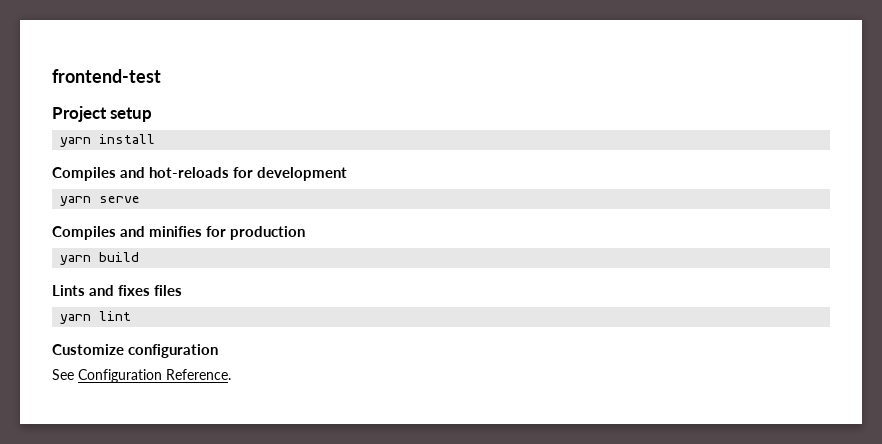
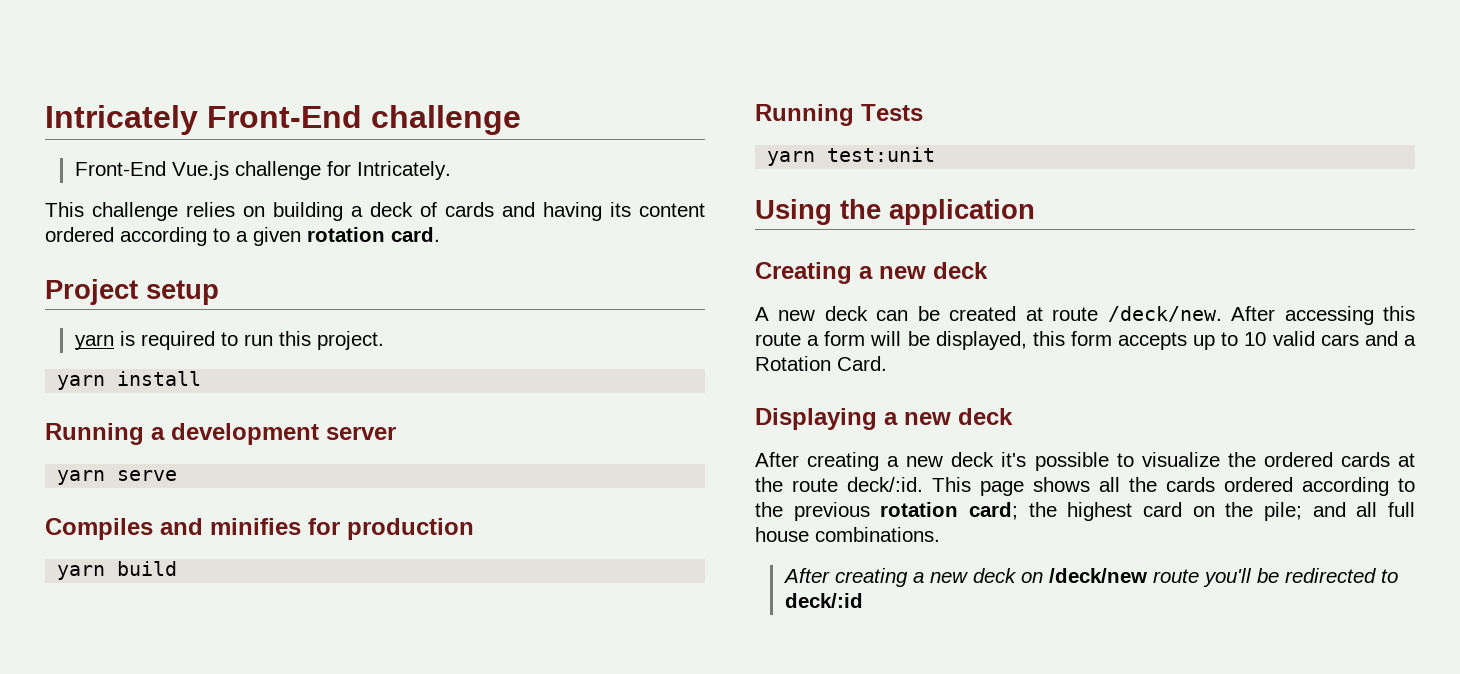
- frontend-test
+ Intricately Front-End challenge
+ Front-End Vue.js challenge for Intricately.
+ This challenge relies on building a deck of cards and having its content ordered according to a given rotation card.
  Project setup
+ yarn is required to run this project.
  yarn install
- Compiles and hot-reloads for development
+ Running a development server
- Lints and fixes files
- yarn lint
- Customize configuration
- See Configuration Reference.
+ Running Tests
+ yarn test:unit
+ Using the application
+ Creating a new deck
+ A new deck can be created at route /deck/new. After accessing this route a form will be displayed, this form accepts up to 10 valid cars and a Rotation Card.
+ Displaying a new deck
+ After creating a new deck it's possible to visualize the ordered cards at the route deck/:id. This page shows all the cards ordered according to the previous rotation card; the highest card on the pile; and all full house combinations.
+ After creating a new deck on /deck/new route you'll be redirected to deck/:id

